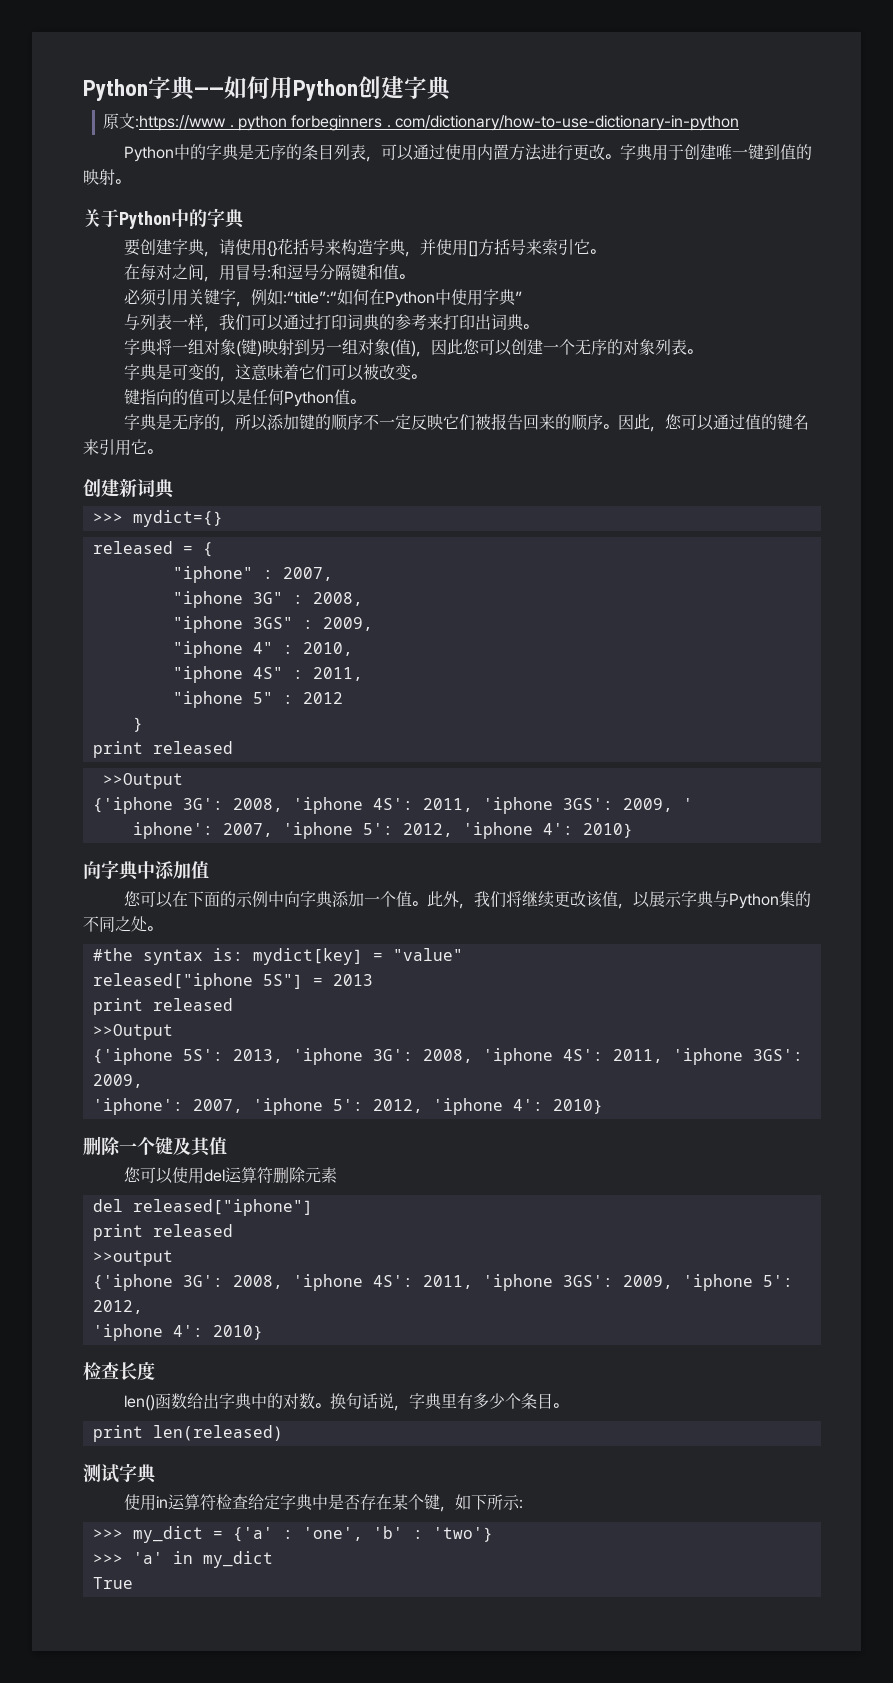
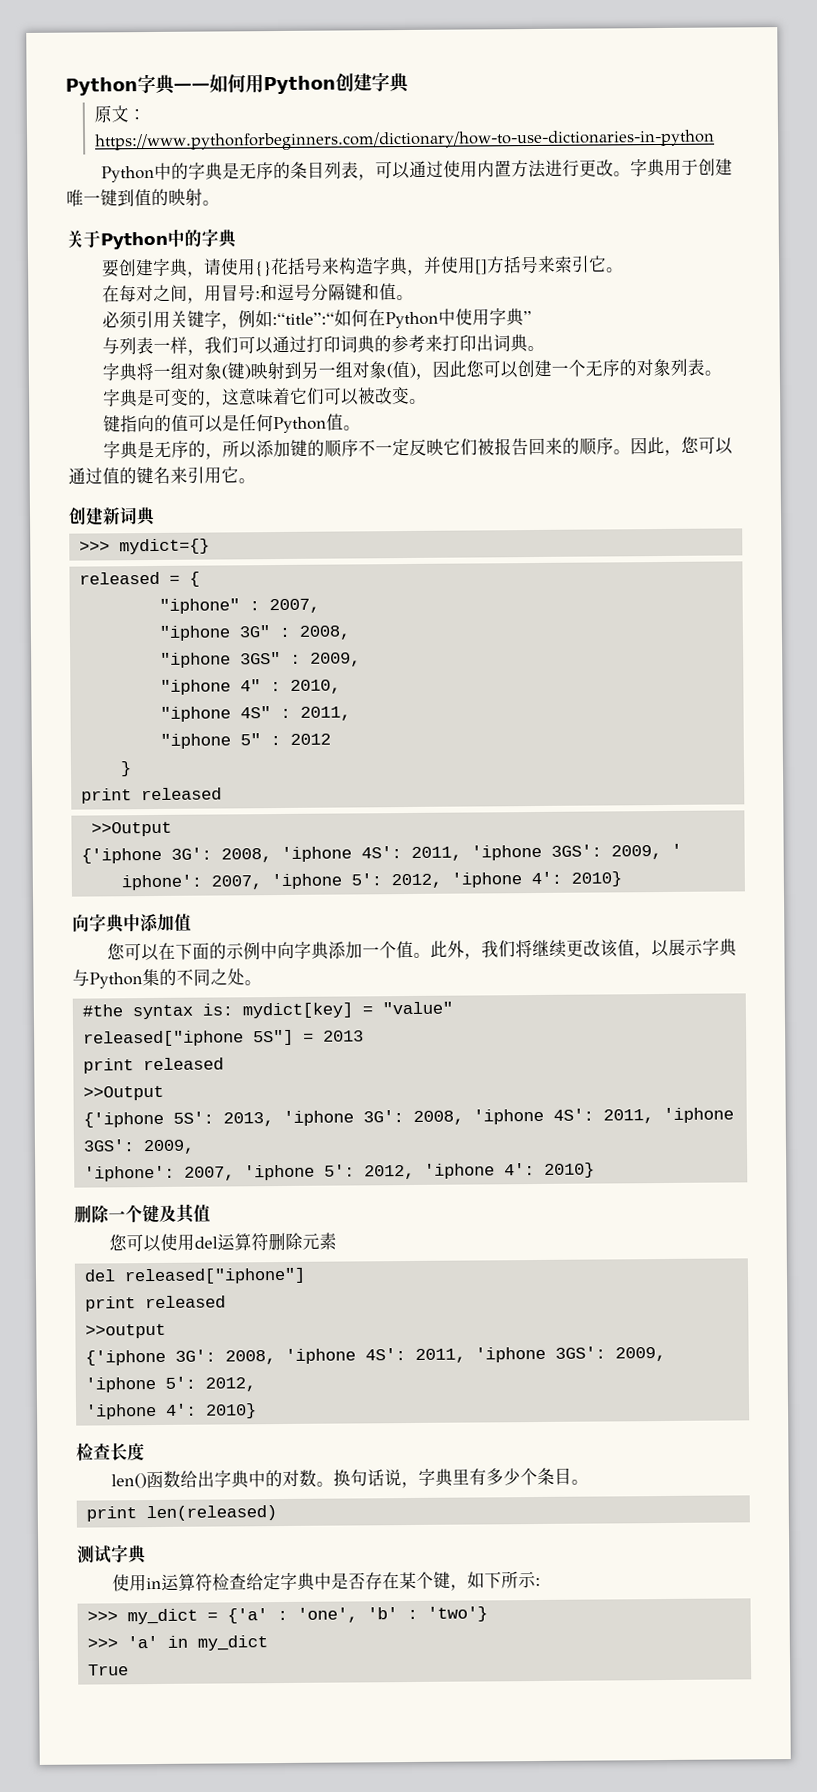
- 原文:https://www . python forbeginners . com/dictionary/how-to-use-dictionary-in-python
+ 原文：https://www.pythonforbeginners.com/dictionary/how-to-use-dictionaries-in-python

